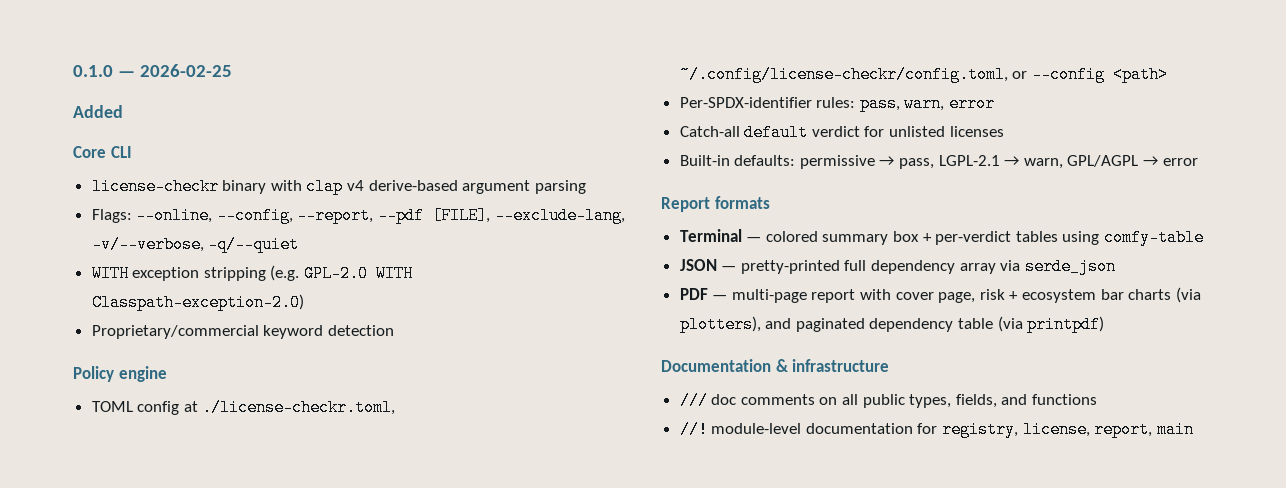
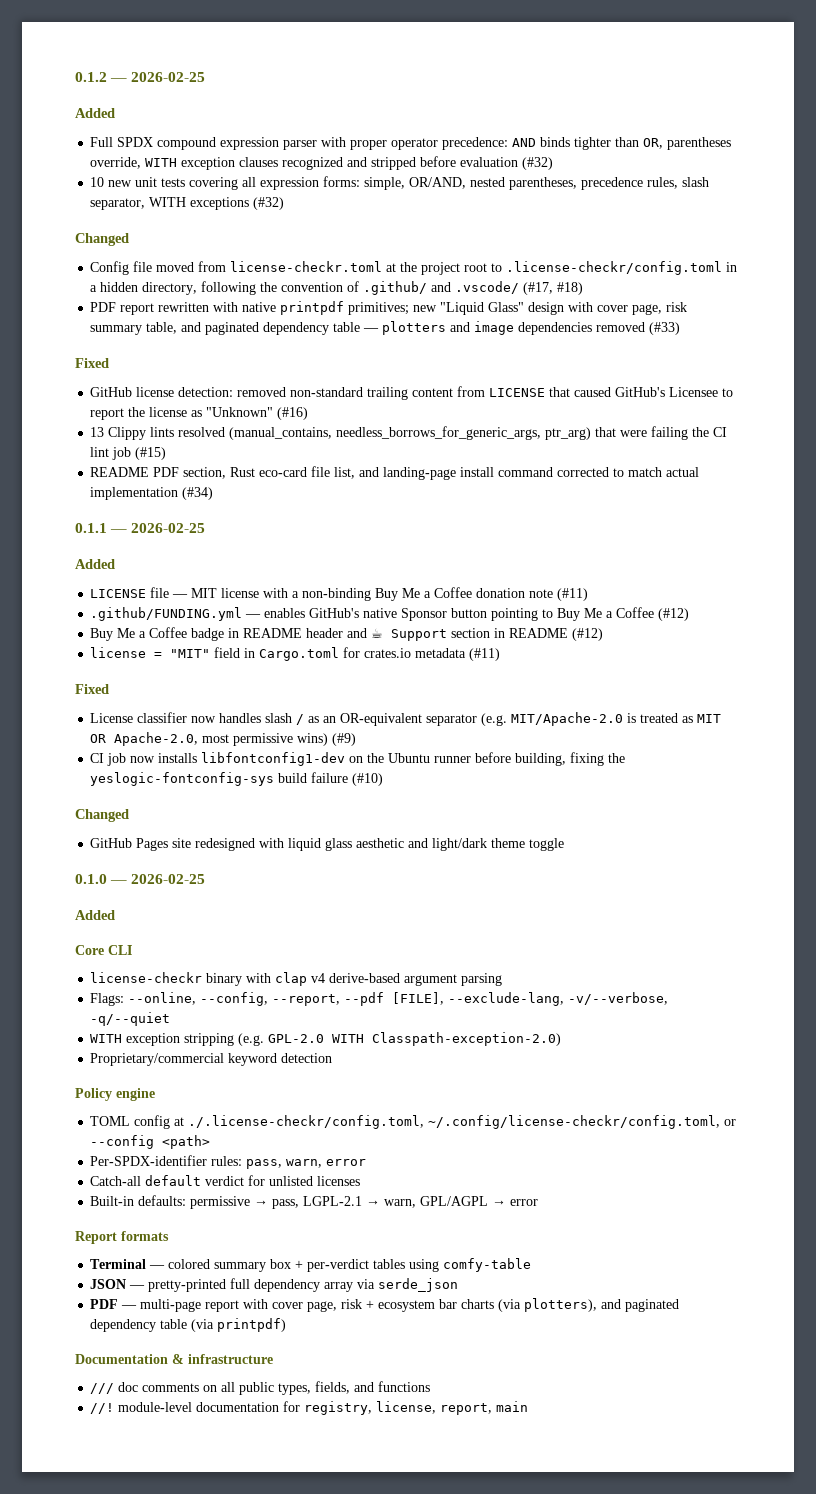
+ 0.1.2 — 2026-02-25
+ Added
+ Full SPDX compound expression parser with proper operator precedence: AND binds tighter than OR, parentheses override, WITH exception clauses recognized and stripped before evaluation (#32)
+ 10 new unit tests covering all expression forms: simple, OR/AND, nested parentheses, precedence rules, slash separator, WITH exceptions (#32)
+ Changed
+ Config file moved from license-checkr.toml at the project root to .license-checkr/config.toml in a hidden directory, following the convention of .github/ and .vscode/ (#17, #18)
+ PDF report rewritten with native printpdf primitives; new "Liquid Glass" design with cover page, risk summary table, and paginated dependency table — plotters and image dependencies removed (#33)
+ Fixed
+ GitHub license detection: removed non-standard trailing content from LICENSE that caused GitHub's Licensee to report the license as "Unknown" (#16)
+ 13 Clippy lints resolved (manual_contains, needless_borrows_for_generic_args, ptr_arg) that were failing the CI lint job (#15)
+ README PDF section, Rust eco-card file list, and landing-page install command corrected to match actual implementation (#34)
+ 0.1.1 — 2026-02-25
+ Added
+ LICENSE file — MIT license with a non-binding Buy Me a Coffee donation note (#11)
+ .github/FUNDING.yml — enables GitHub's native Sponsor button pointing to Buy Me a Coffee (#12)
+ Buy Me a Coffee badge in README header and ☕ Support section in README (#12)
+ license = "MIT" field in Cargo.toml for crates.io metadata (#11)
+ Fixed
+ License classifier now handles slash / as an OR-equivalent separator (e.g. MIT/Apache-2.0 is treated as MIT OR Apache-2.0, most permissive wins) (#9)
+ CI job now installs libfontconfig1-dev on the Ubuntu runner before building, fixing the yeslogic-fontconfig-sys build failure (#10)
+ Changed
+ GitHub Pages site redesigned with liquid glass aesthetic and light/dark theme toggle
- TOML config at ./license-checkr.toml, ~/.config/license-checkr/config.toml, or --config <path>
+ TOML config at ./.license-checkr/config.toml, ~/.config/license-checkr/config.toml, or --config <path>

